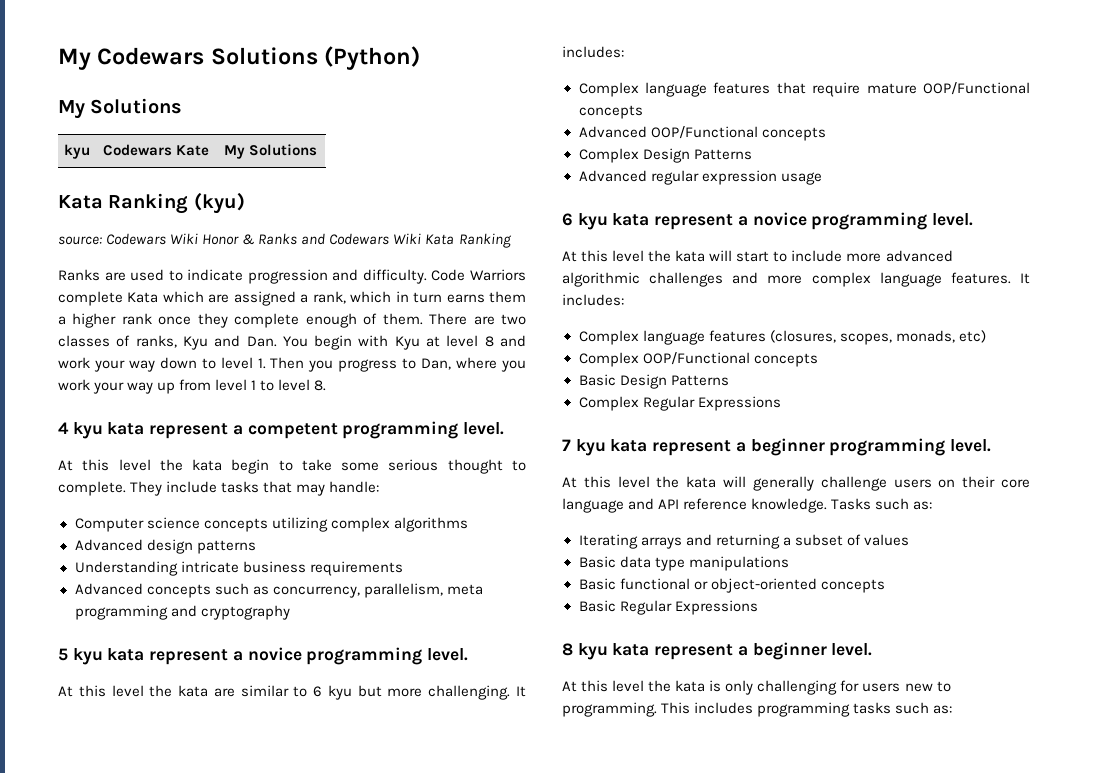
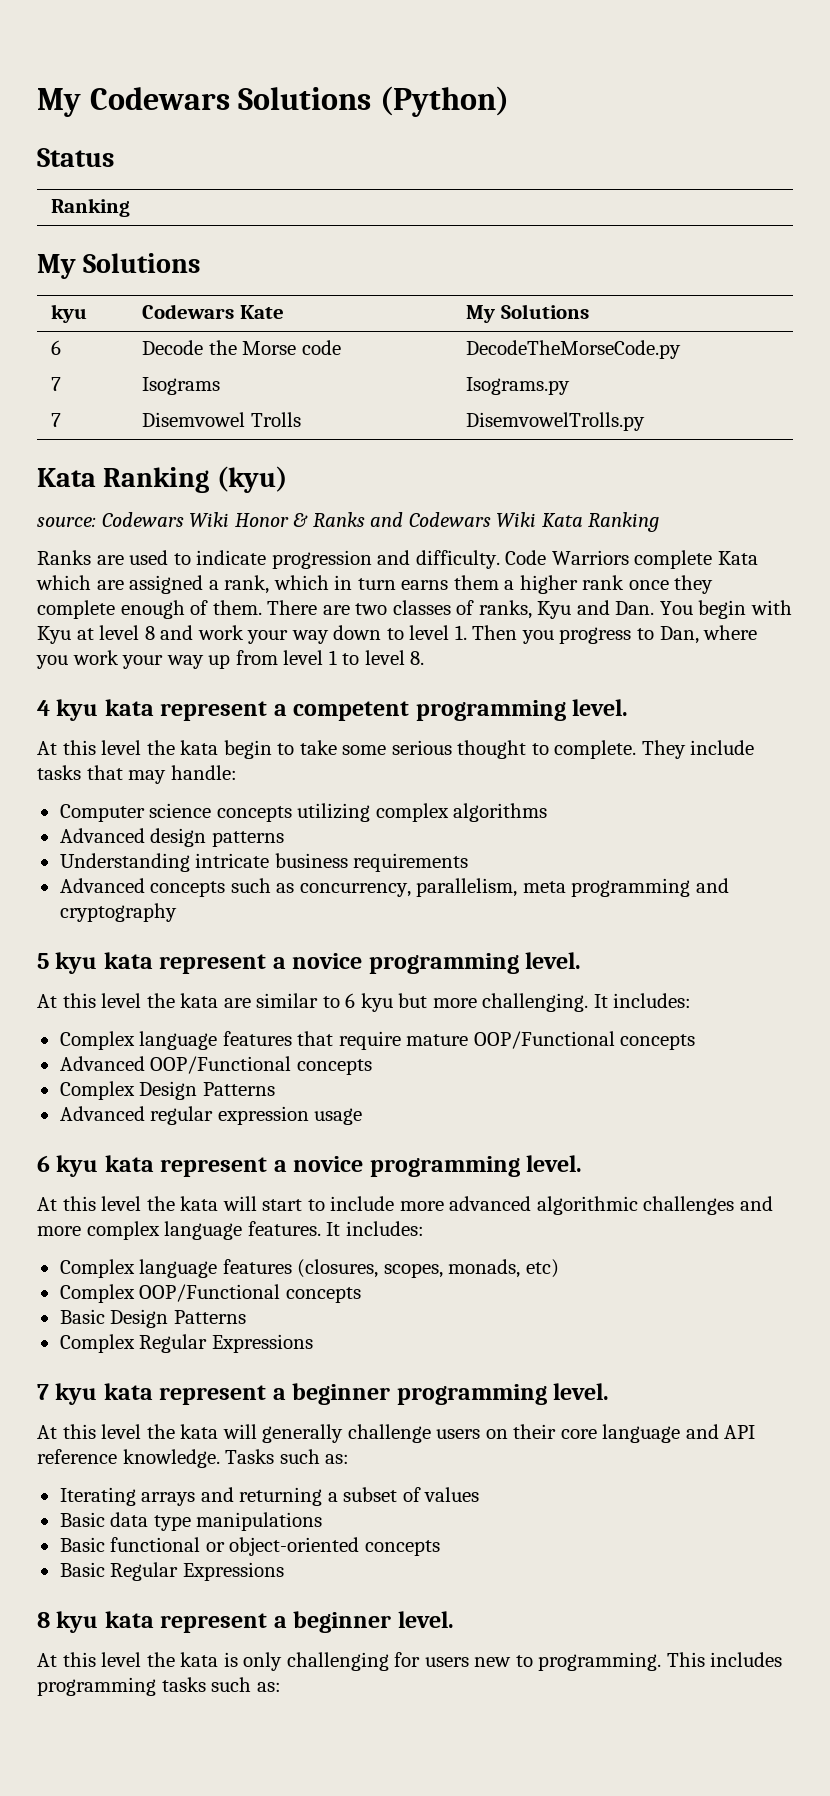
+ Status
+ Ranking
+ 6 | Decode the Morse code | DecodeTheMorseCode.py
+ 7 | Isograms | Isograms.py
+ 7 | Disemvowel Trolls | DisemvowelTrolls.py

